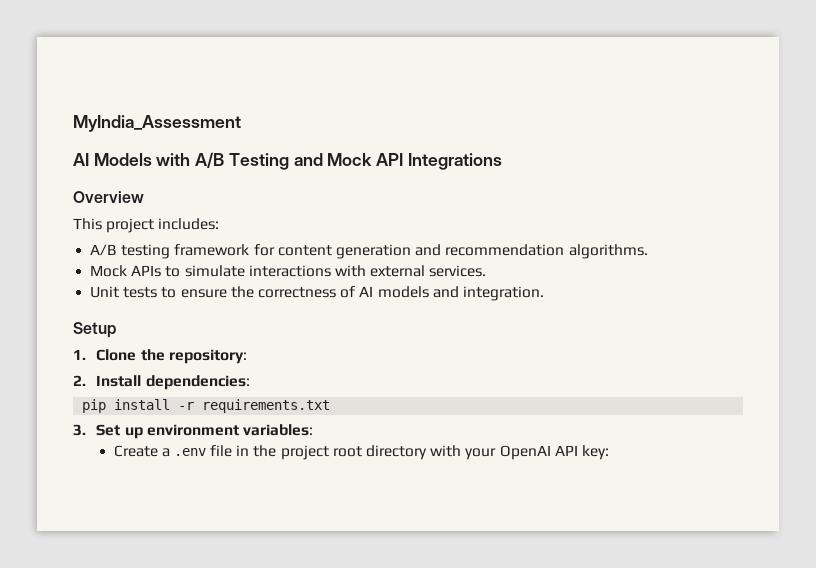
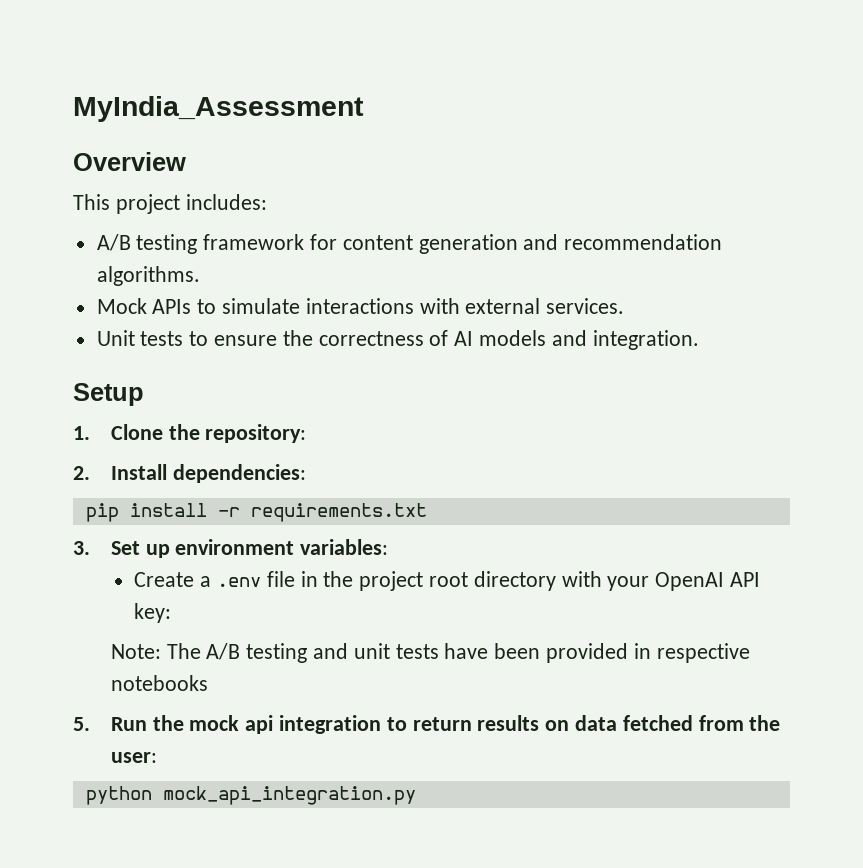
- AI Models with A/B Testing and Mock API Integrations
+ Note: The A/B testing and unit tests have been provided in respective notebooks
+ 5. Run the mock api integration to return results on data fetched from the user:
+ python mock_api_integration.py

